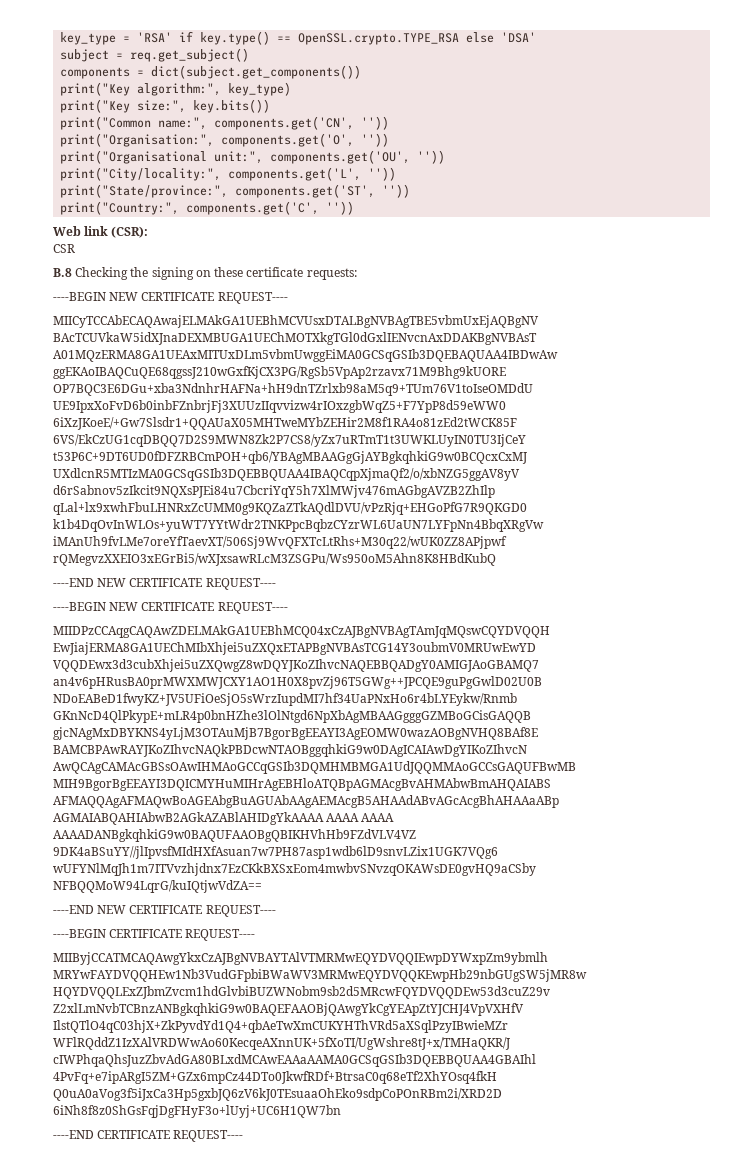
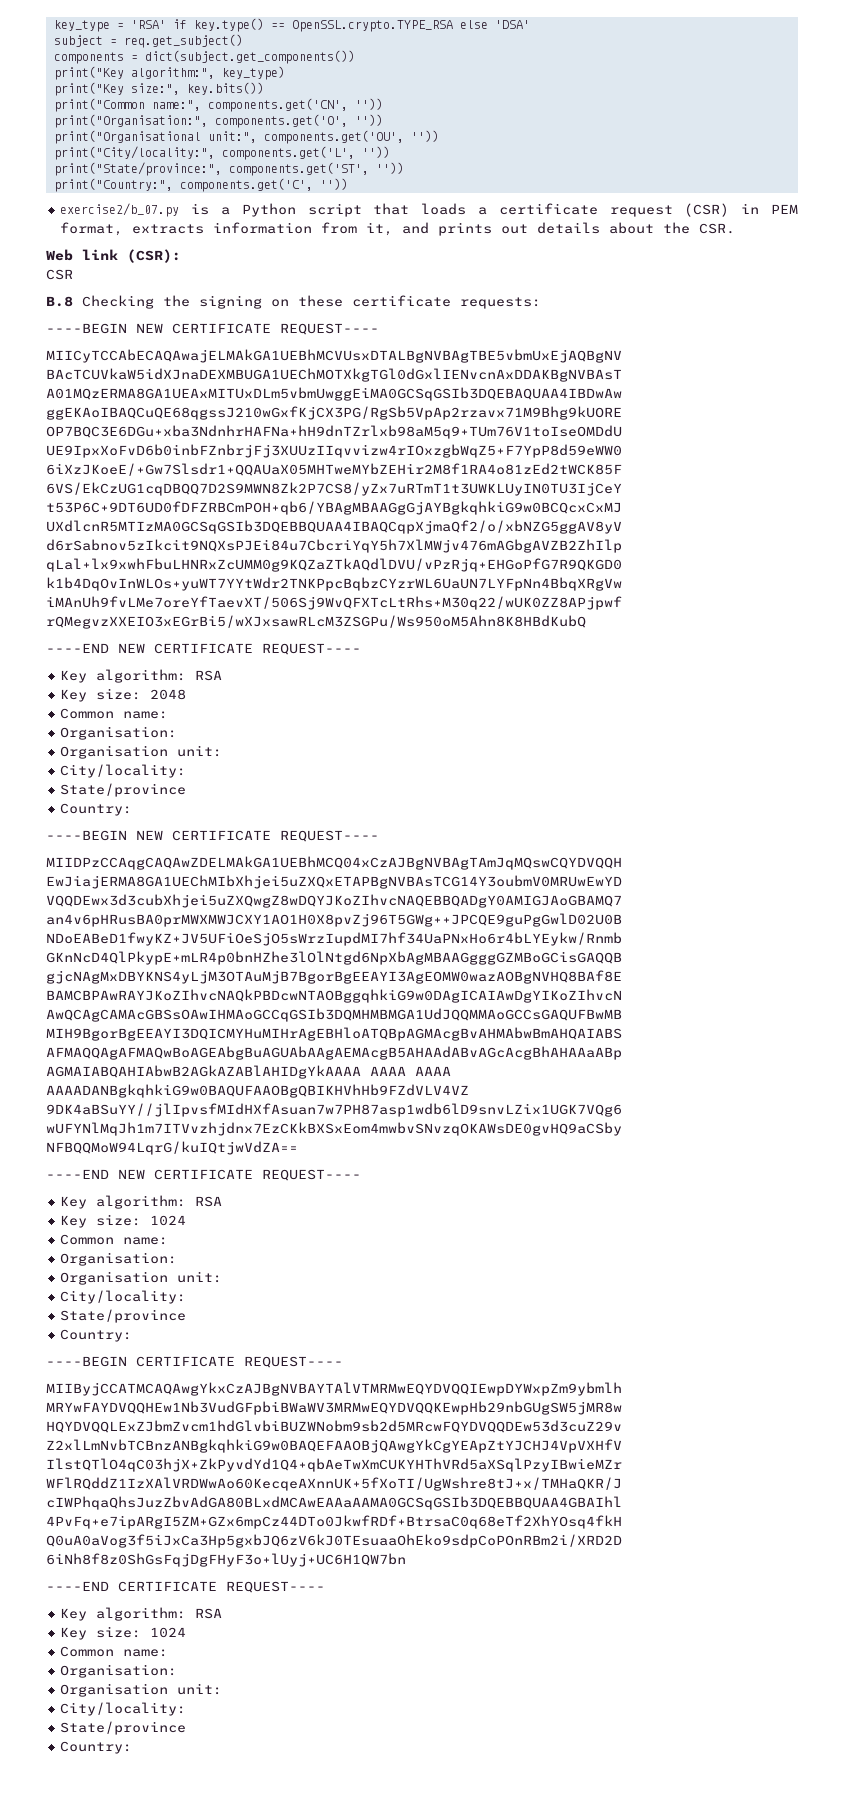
+ exercise2/b_07.py is a Python script that loads a certificate request (CSR) in PEM format, extracts information from it, and prints out details about the CSR.
  MIICyTCCAbECAQAwajELMAkGA1UEBhMCVUsxDTALBgNVBAgTBE5vbmUxEjAQBgNV BAcTCUVkaW5idXJnaDEXMBUGA1UEChMOTXkgTGl0dGxlIENvcnAxDDAKBgNVBAsT A01MQzERMA8GA1UEAxMITUxDLm5vbmUwggEiMA0GCSqGSIb3DQEBAQUAA4IBDwAw ggEKAoIBAQCuQE68qgssJ210wGxfKjCX3PG/RgSb5VpAp2rzavx71M9Bhg9kUORE OP7BQC3E6DGu+xba3NdnhrHAFNa+hH9dnTZrlxb98aM5q9+TUm76V1toIseOMDdU UE9IpxXoFvD6b0inbFZnbrjFj3XUUzIIqvvizw4rIOxzgbWqZ5+F7YpP8d59eWW0 6iXzJKoeE/+Gw7Slsdr1+QQAUaX05MHTweMYbZEHir2M8f1RA4o81zEd2tWCK85F 6VS/EkCzUG1cqDBQQ7D2S9MWN8Zk2P7CS8/yZx7uRTmT1t3UWKLUyIN0TU3IjCeY t53P6C+9DT6UD0fDFZRBCmPOH+qb6/YBAgMBAAGgGjAYBgkqhkiG9w0BCQcxCxMJ UXdlcnR5MTIzMA0GCSqGSIb3DQEBBQUAA4IBAQCqpXjmaQf2/o/xbNZG5ggAV8yV d6rSabnov5zIkcit9NQXsPJEi84u7CbcriYqY5h7XlMWjv476mAGbgAVZB2ZhIlp qLal+lx9xwhFbuLHNRxZcUMM0g9KQZaZTkAQdlDVU/vPzRjq+EHGoPfG7R9QKGD0 k1b4DqOvInWLOs+yuWT7YYtWdr2TNKPpcBqbzCYzrWL6UaUN7LYFpNn4BbqXRgVw iMAnUh9fvLMe7oreYfTaevXT/506Sj9WvQFXTcLtRhs+M30q22/wUK0ZZ8APjpwf rQMegvzXXEIO3xEGrBi5/wXJxsawRLcM3ZSGPu/Ws950oM5Ahn8K8HBdKubQ
  ----END NEW CERTIFICATE REQUEST----
+ Key algorithm: RSA
+ Key size: 2048
+ Common name:
+ Organisation:
+ Organisation unit:
+ City/locality:
+ State/province
+ Country:
  MIIDPzCCAqgCAQAwZDELMAkGA1UEBhMCQ04xCzAJBgNVBAgTAmJqMQswCQYDVQQH EwJiajERMA8GA1UEChMIbXhjei5uZXQxETAPBgNVBAsTCG14Y3oubmV0MRUwEwYD VQQDEwx3d3cubXhjei5uZXQwgZ8wDQYJKoZIhvcNAQEBBQADgY0AMIGJAoGBAMQ7 an4v6pHRusBA0prMWXMWJCXY1AO1H0X8pvZj96T5GWg++JPCQE9guPgGwlD02U0B NDoEABeD1fwyKZ+JV5UFiOeSjO5sWrzIupdMI7hf34UaPNxHo6r4bLYEykw/Rnmb GKnNcD4QlPkypE+mLR4p0bnHZhe3lOlNtgd6NpXbAgMBAAGgggGZMBoGCisGAQQB gjcNAgMxDBYKNS4yLjM3OTAuMjB7BgorBgEEAYI3AgEOMW0wazAOBgNVHQ8BAf8E BAMCBPAwRAYJKoZIhvcNAQkPBDcwNTAOBggqhkiG9w0DAgICAIAwDgYIKoZIhvcN AwQCAgCAMAcGBSsOAwIHMAoGCCqGSIb3DQMHMBMGA1UdJQQMMAoGCCsGAQUFBwMB MIH9BgorBgEEAYI3DQICMYHuMIHrAgEBHloATQBpAGMAcgBvAHMAbwBmAHQAIABS AFMAQQAgAFMAQwBoAGEAbgBuAGUAbAAgAEMAcgB5AHAAdABvAGcAcgBhAHAAaABp AGMAIABQAHIAbwB2AGkAZABlAHIDgYkAAAA AAAA AAAA AAAADANBgkqhkiG9w0BAQUFAAOBgQBIKHVhHb9FZdVLV4VZ 9DK4aBSuYY//jlIpvsfMIdHXfAsuan7w7PH87asp1wdb6lD9snvLZix1UGK7VQg6 wUFYNlMqJh1m7ITVvzhjdnx7EzCKkBXSxEom4mwbvSNvzqOKAWsDE0gvHQ9aCSby NFBQQMoW94LqrG/kuIQtjwVdZA==
  ----END NEW CERTIFICATE REQUEST----
+ Key algorithm: RSA
+ Key size: 1024
+ Common name:
+ Organisation:
+ Organisation unit:
+ City/locality:
+ State/province
+ Country:
  ----END CERTIFICATE REQUEST----
+ Key algorithm: RSA
+ Key size: 1024
+ Common name:
+ Organisation:
+ Organisation unit:
+ City/locality:
+ State/province
+ Country:

